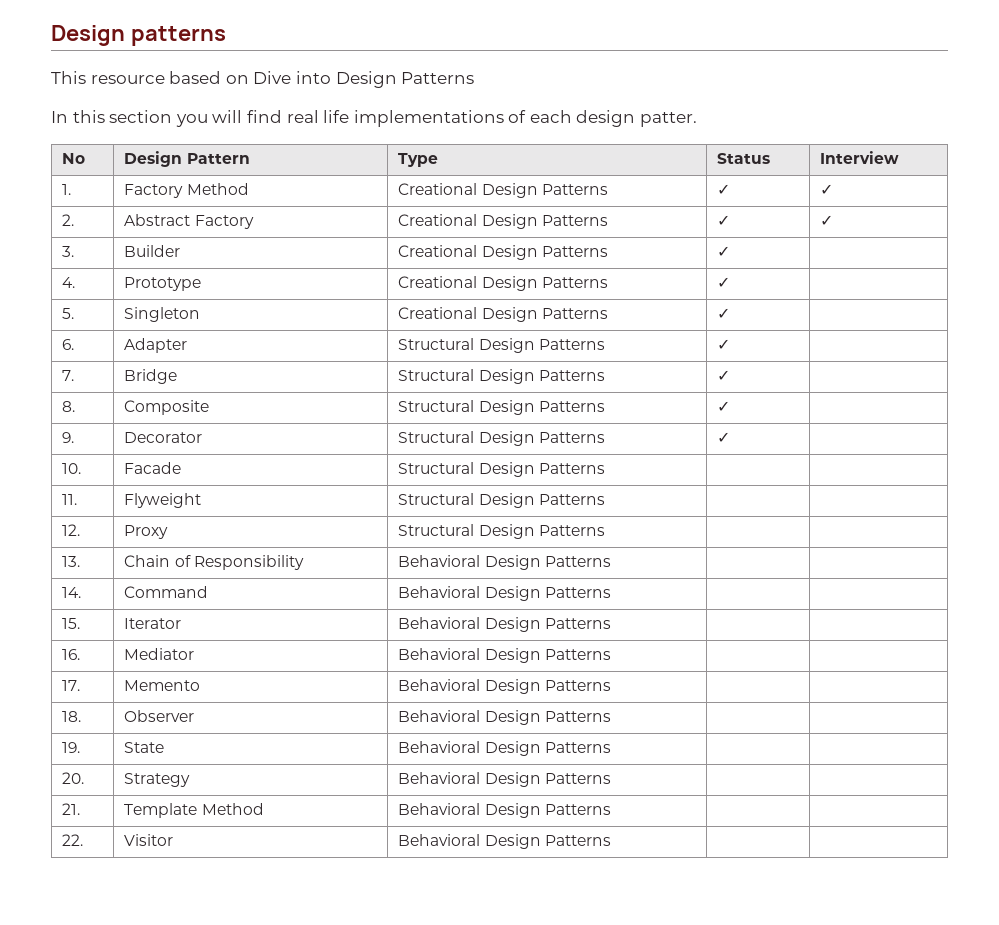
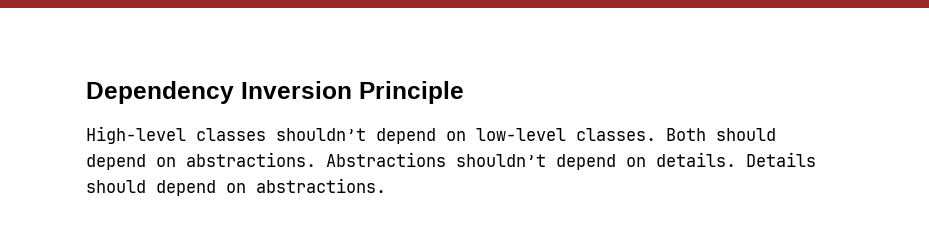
- Design patterns
- This resource based on Dive into Design Patterns
- In this section you will find real life implementations of each design patter.
- No | Design Pattern | Type | Status | Interview
- 1. | Factory Method | Creational Design Patterns | ✓ | ✓
- 2. | Abstract Factory | Creational Design Patterns | ✓ | ✓
- 3. | Builder | Creational Design Patterns | ✓ |
- 4. | Prototype | Creational Design Patterns | ✓ |
- 5. | Singleton | Creational Design Patterns | ✓ |
- 6. | Adapter | Structural Design Patterns | ✓ |
- 7. | Bridge | Structural Design Patterns | ✓ |
- 8. | Composite | Structural Design Patterns | ✓ |
- 9. | Decorator | Structural Design Patterns | ✓ |
- 10. | Facade | Structural Design Patterns | |
- 11. | Flyweight | Structural Design Patterns | |
- 12. | Proxy | Structural Design Patterns | |
- 13. | Chain of Responsibility | Behavioral Design Patterns | |
- 14. | Command | Behavioral Design Patterns | |
- 15. | Iterator | Behavioral Design Patterns | |
- 16. | Mediator | Behavioral Design Patterns | |
- 17. | Memento | Behavioral Design Patterns | |
- 18. | Observer | Behavioral Design Patterns | |
- 19. | State | Behavioral Design Patterns | |
- 20. | Strategy | Behavioral Design Patterns | |
- 21. | Template Method | Behavioral Design Patterns | |
- 22. | Visitor | Behavioral Design Patterns | |
+ Dependency Inversion Principle
+ High-level classes shouldn’t depend on low-level classes. Both should depend on abstractions. Abstractions shouldn’t depend on details. Details should depend on abstractions.

